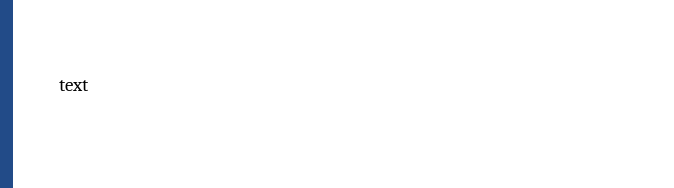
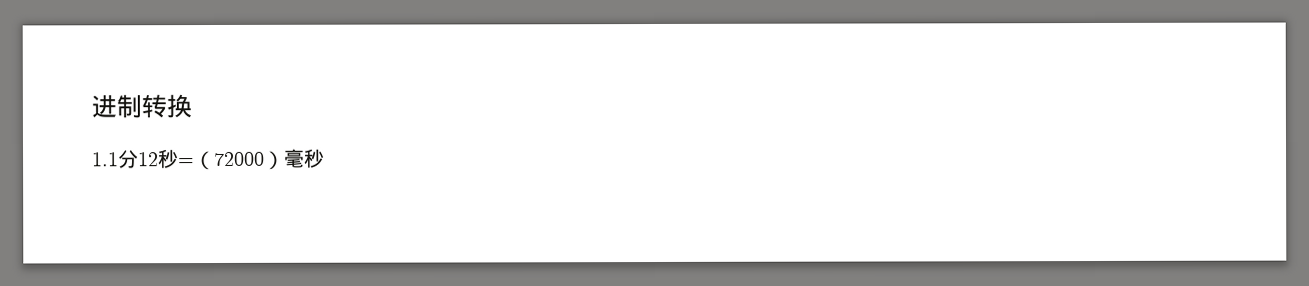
- text
+ 进制转换
+ 1.1分12秒=（72000）毫秒

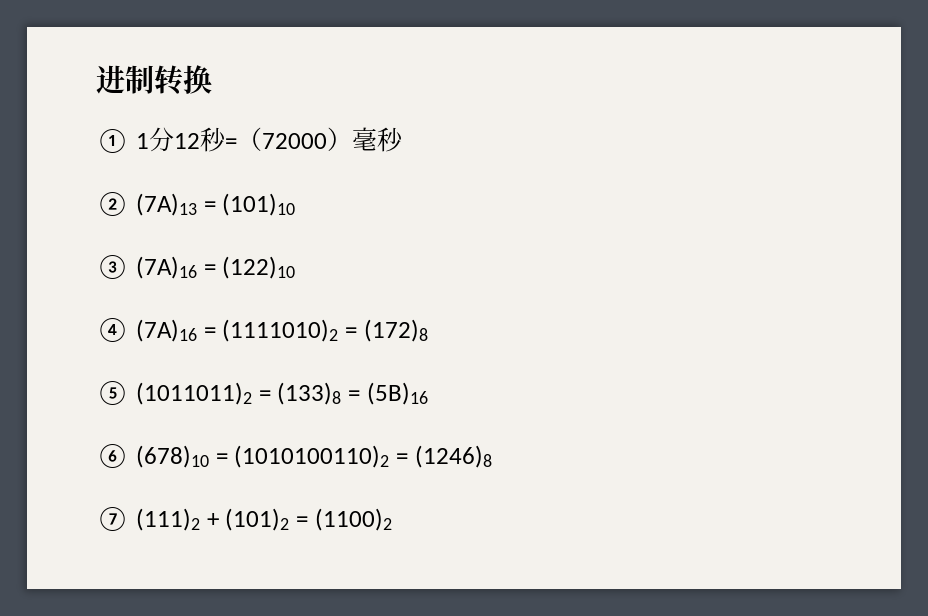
- 1.1分12秒=（72000）毫秒
+ ① 1分12秒=（72000）毫秒
+ ② (7A)13 = (101)10
+ ③ (7A)16 = (122)10
+ ④ (7A)16 = (1111010)2 = (172)8
+ ⑤ (1011011)2 = (133)8 = (5B)16
+ ⑥ (678)10 = (1010100110)2 = (1246)8
+ ⑦ (111)2 + (101)2 = (1100)2

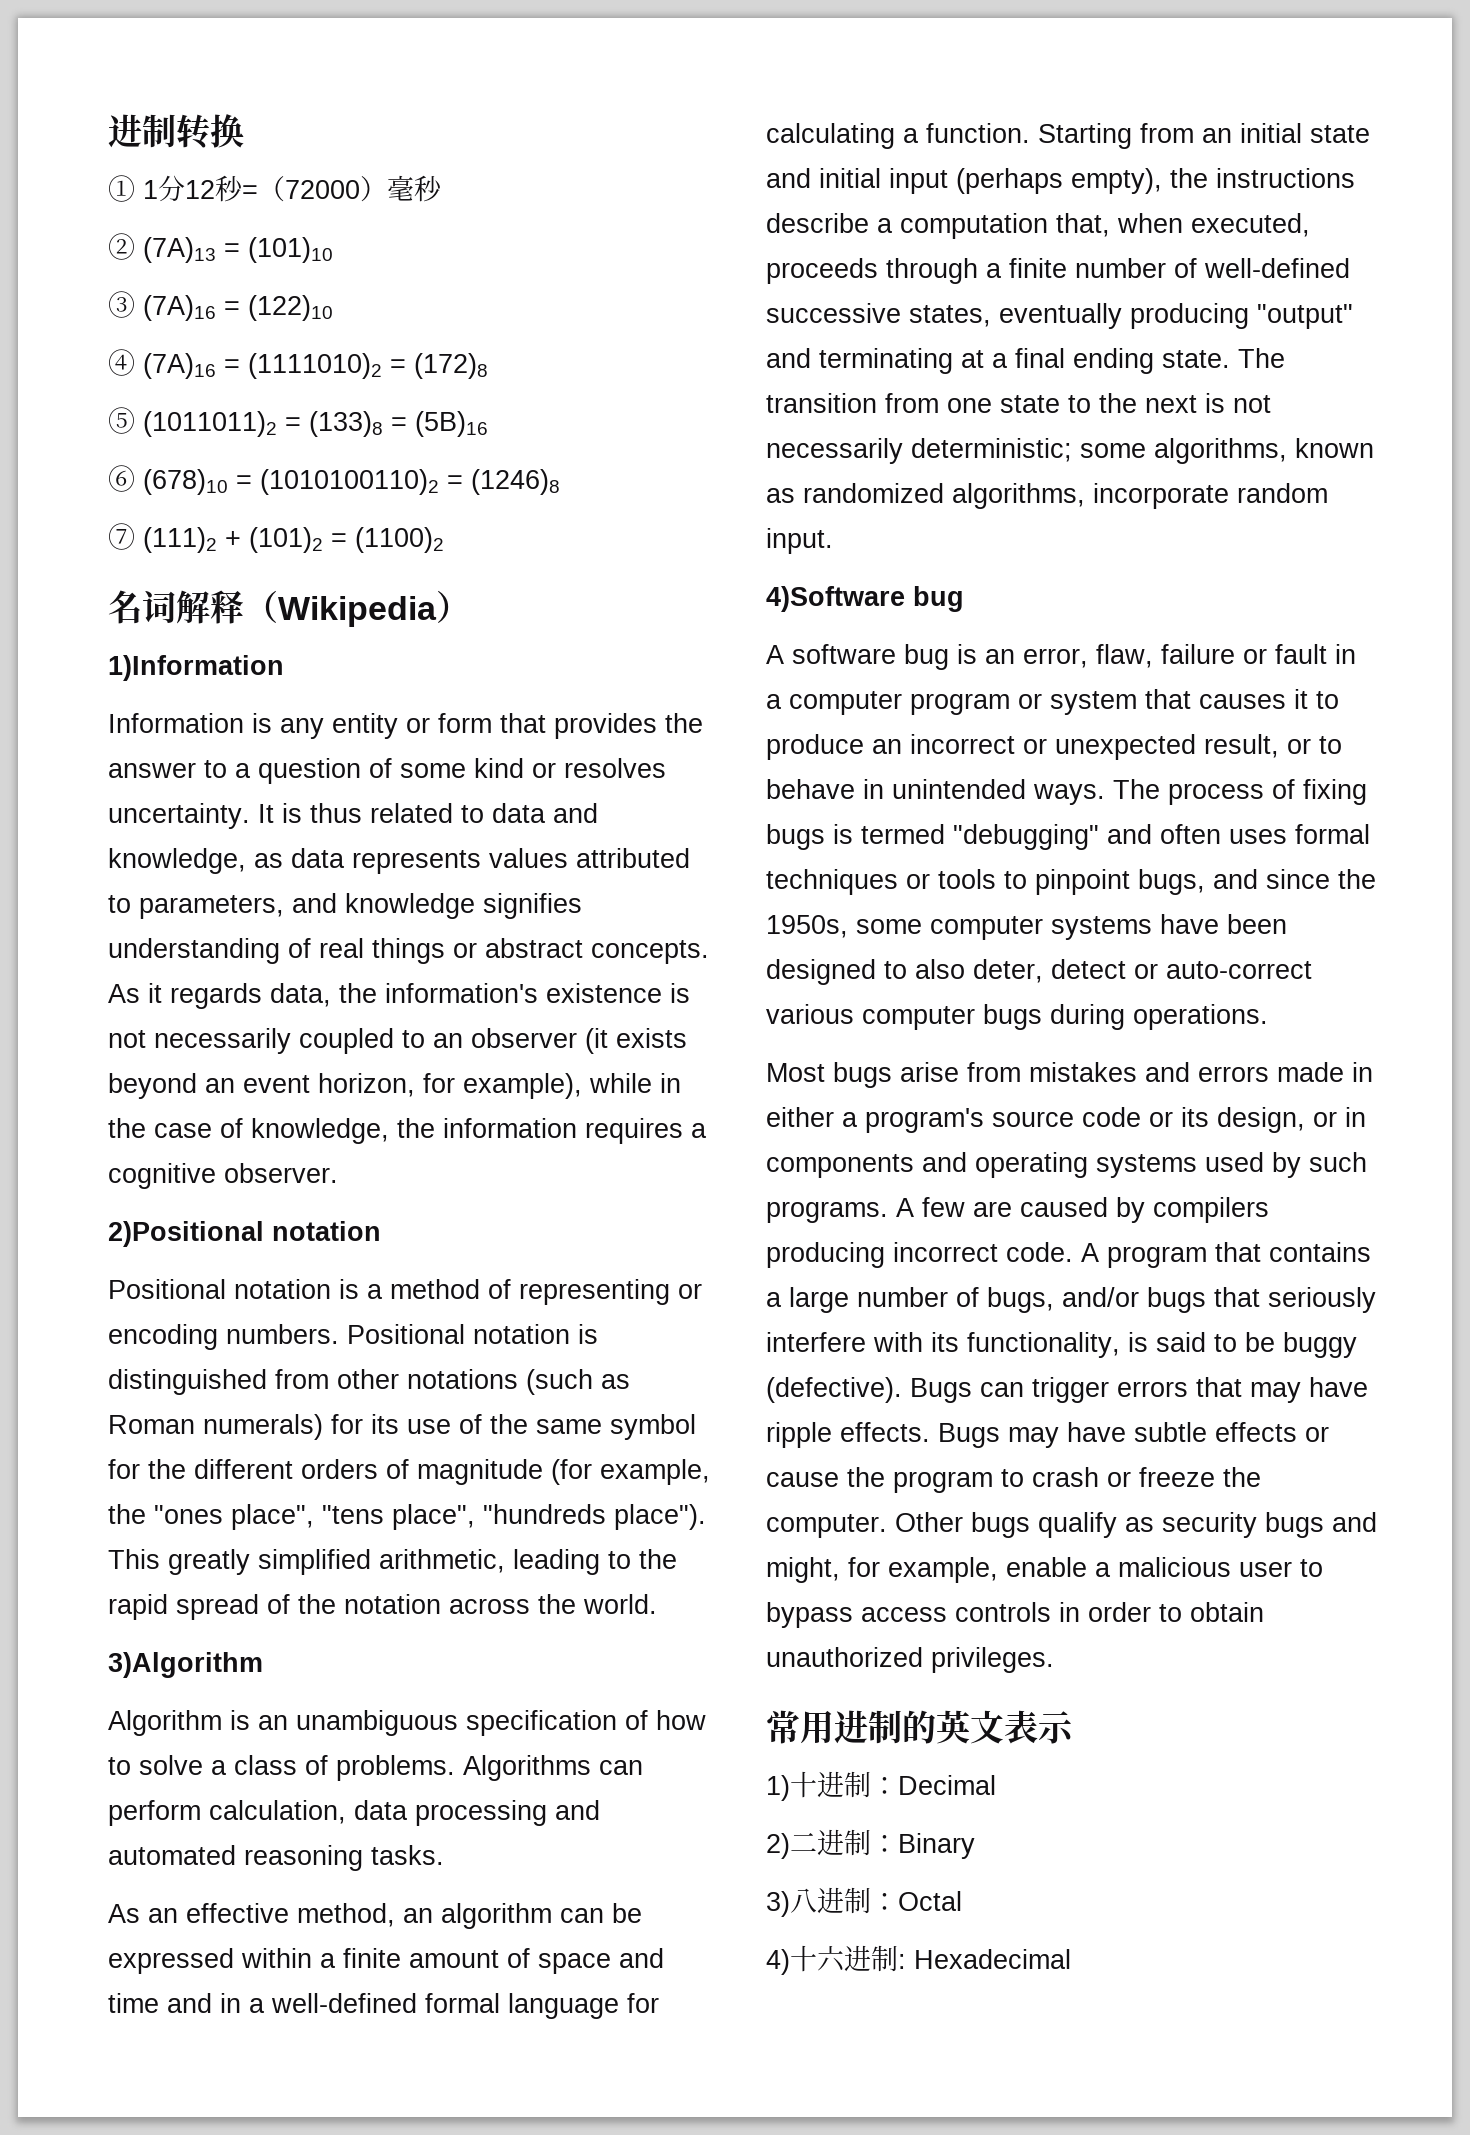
+ 名词解释（Wikipedia）
+ 1)Information
+ Information is any entity or form that provides the answer to a question of some kind or resolves uncertainty. It is thus related to data and knowledge, as data represents values attributed to parameters, and knowledge signifies understanding of real things or abstract concepts. As it regards data, the information's existence is not necessarily coupled to an observer (it exists beyond an event horizon, for example), while in the case of knowledge, the information requires a cognitive observer.
+ 2)Positional notation
+ Positional notation is a method of representing or encoding numbers. Positional notation is distinguished from other notations (such as Roman numerals) for its use of the same symbol for the different orders of magnitude (for example, the "ones place", "tens place", "hundreds place"). This greatly simplified arithmetic, leading to the rapid spread of the notation across the world.
+ 3)Algorithm
+ Algorithm is an unambiguous specification of how to solve a class of problems. Algorithms can perform calculation, data processing and automated reasoning tasks.
+ As an effective method, an algorithm can be expressed within a finite amount of space and time and in a well-defined formal language for calculating a function. Starting from an initial state and initial input (perhaps empty), the instructions describe a computation that, when executed, proceeds through a finite number of well-defined successive states, eventually producing "output" and terminating at a final ending state. The transition from one state to the next is not necessarily deterministic; some algorithms, known as randomized algorithms, incorporate random input.
+ 4)Software bug
+ A software bug is an error, flaw, failure or fault in a computer program or system that causes it to produce an incorrect or unexpected result, or to behave in unintended ways. The process of fixing bugs is termed "debugging" and often uses formal techniques or tools to pinpoint bugs, and since the 1950s, some computer systems have been designed to also deter, detect or auto-correct various computer bugs during operations.
+ Most bugs arise from mistakes and errors made in either a program's source code or its design, or in components and operating systems used by such programs. A few are caused by compilers producing incorrect code. A program that contains a large number of bugs, and/or bugs that seriously interfere with its functionality, is said to be buggy (defective). Bugs can trigger errors that may have ripple effects. Bugs may have subtle effects or cause the program to crash or freeze the computer. Other bugs qualify as security bugs and might, for example, enable a malicious user to bypass access controls in order to obtain unauthorized privileges.
+ 常用进制的英文表示
+ 1)十进制：Decimal
+ 2)二进制：Binary
+ 3)八进制：Octal
+ 4)十六进制: Hexadecimal

